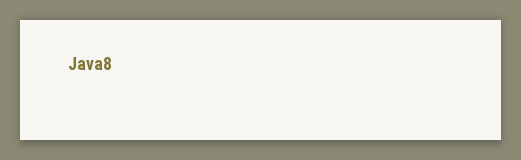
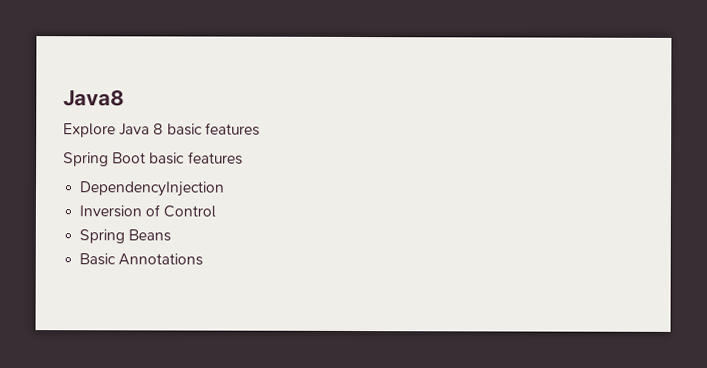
+ Explore Java 8 basic features
+ Spring Boot basic features
+ DependencyInjection
+ Inversion of Control
+ Spring Beans
+ Basic Annotations

